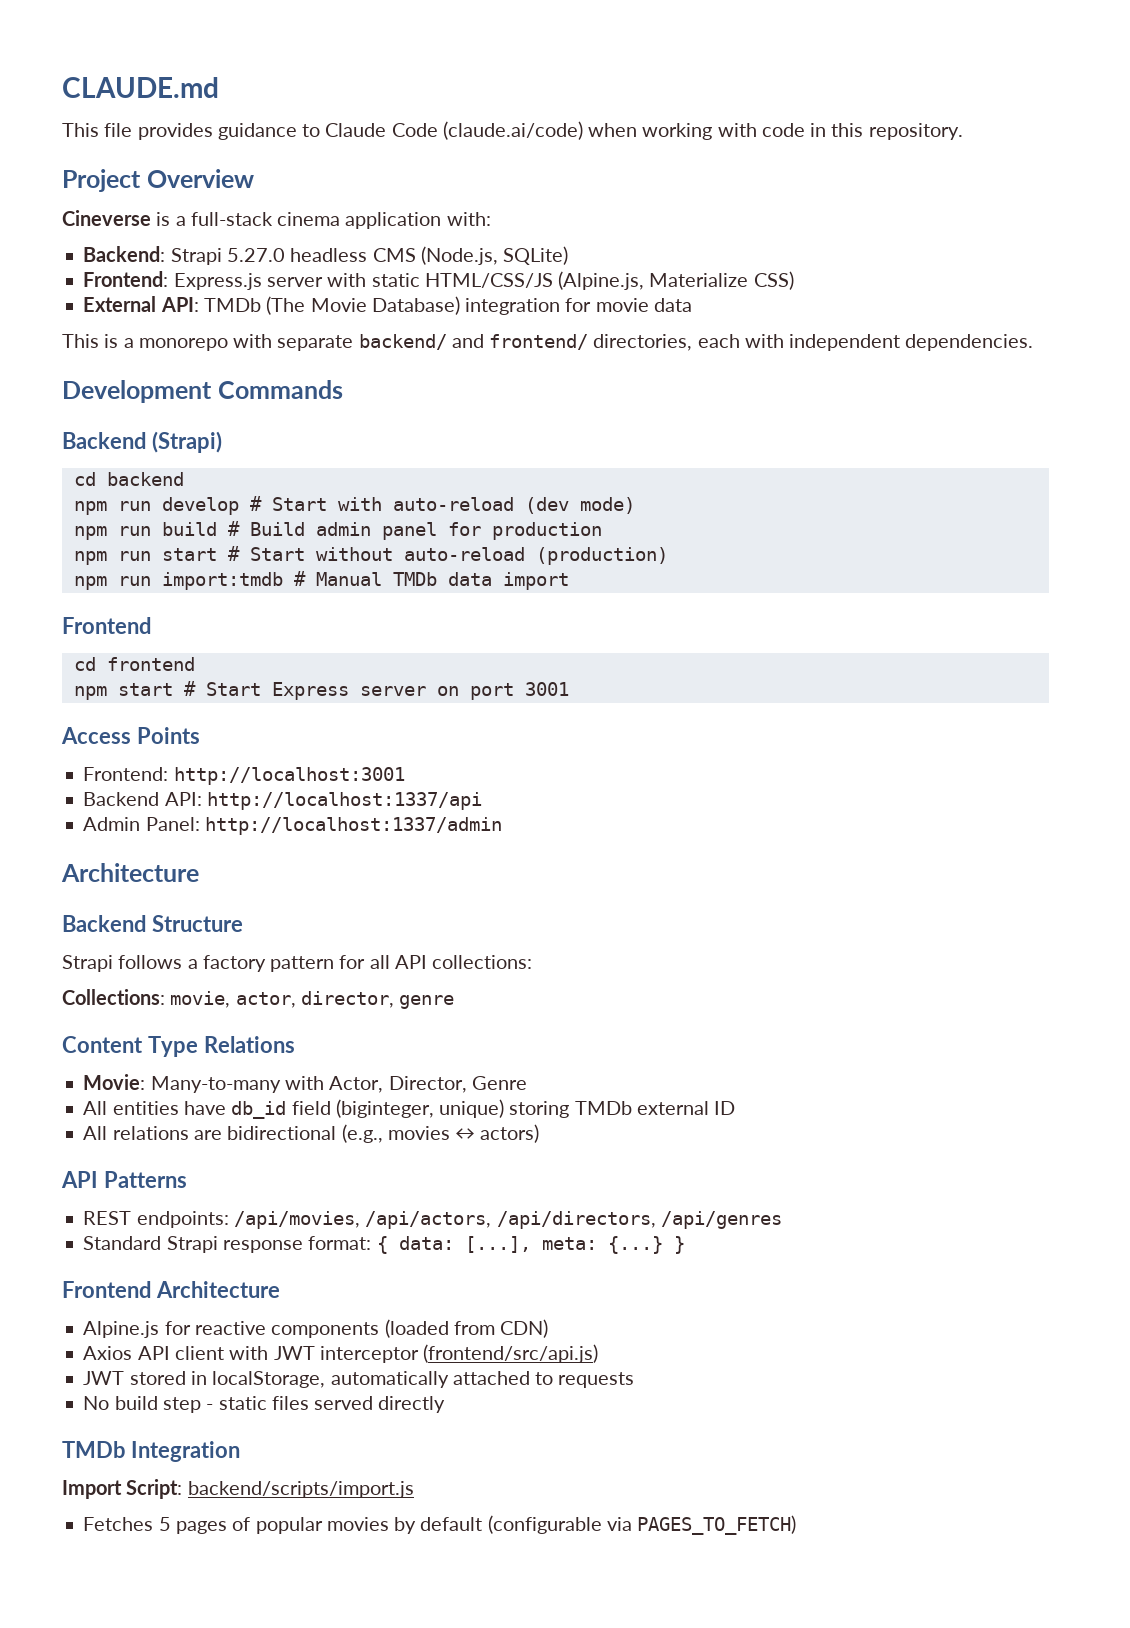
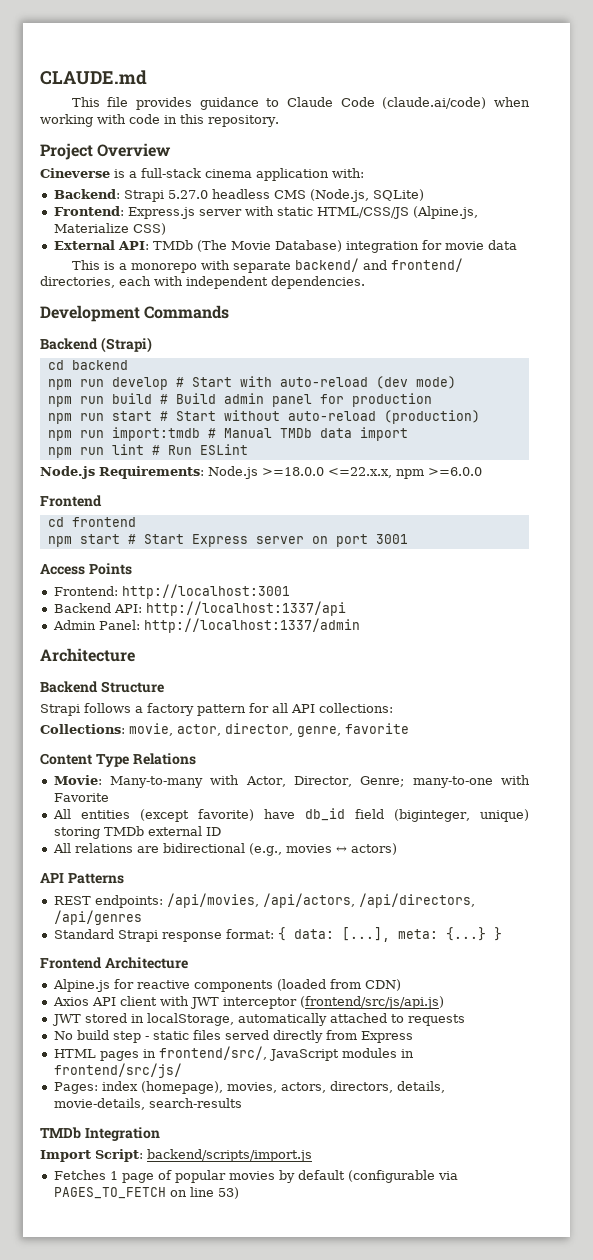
+ npm run lint # Run ESLint
+ Node.js Requirements: Node.js >=18.0.0 <=22.x.x, npm >=6.0.0
- Collections: movie, actor, director, genre
+ Collections: movie, actor, director, genre, favorite
- Movie: Many-to-many with Actor, Director, Genre
+ Movie: Many-to-many with Actor, Director, Genre; many-to-one with Favorite
- All entities have db_id field (biginteger, unique) storing TMDb external ID
+ All entities (except favorite) have db_id field (biginteger, unique) storing TMDb external ID
- Axios API client with JWT interceptor (frontend/src/api.js)
+ Axios API client with JWT interceptor (frontend/src/js/api.js)
- No build step - static files served directly
+ No build step - static files served directly from Express
+ HTML pages in frontend/src/, JavaScript modules in frontend/src/js/
+ Pages: index (homepage), movies, actors, directors, details, movie-details, search-results
- Fetches 5 pages of popular movies by default (configurable via PAGES_TO_FETCH)
+ Fetches 1 page of popular movies by default (configurable via PAGES_TO_FETCH on line 53)

